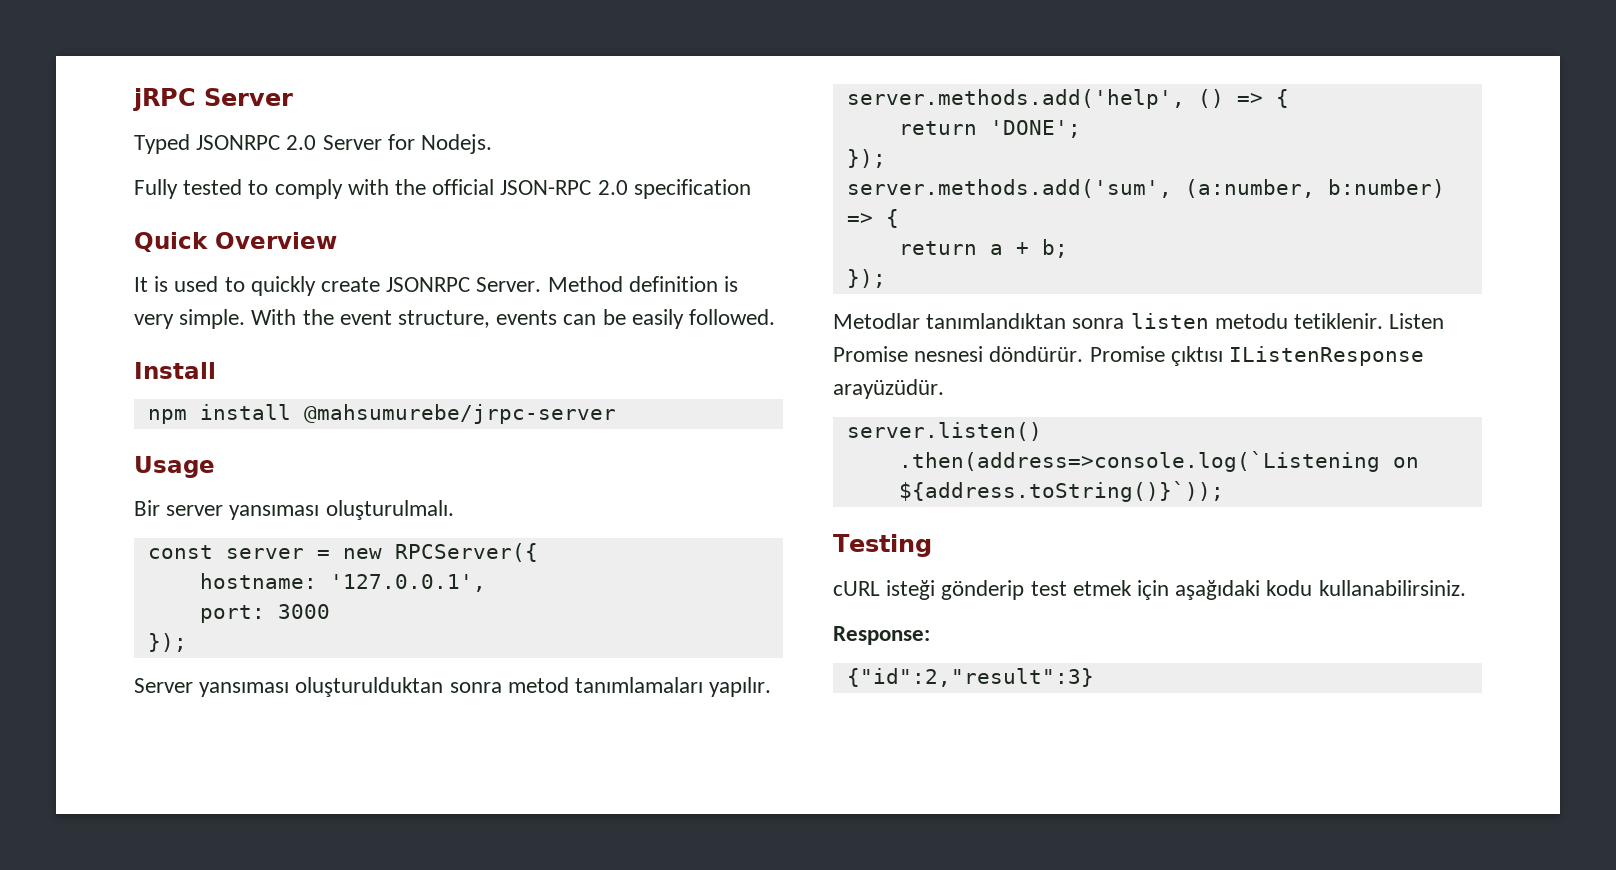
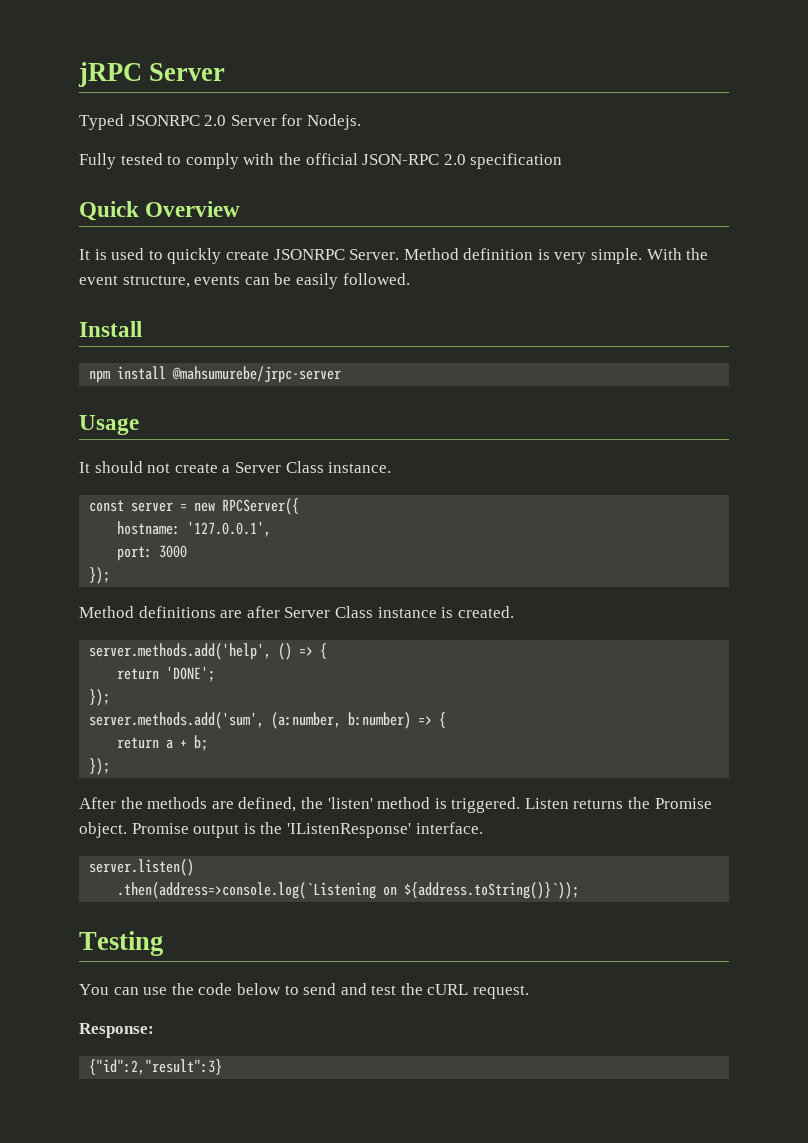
- Bir server yansıması oluşturulmalı.
+ It should not create a Server Class instance.
- Server yansıması oluşturulduktan sonra metod tanımlamaları yapılır.
+ Method definitions are after Server Class instance is created.
- Metodlar tanımlandıktan sonra listen metodu tetiklenir. Listen Promise nesnesi döndürür. Promise çıktısı IListenResponse arayüzüdür.
+ After the methods are defined, the 'listen' method is triggered. Listen returns the Promise object. Promise output is the 'IListenResponse' interface.
- cURL isteği gönderip test etmek için aşağıdaki kodu kullanabilirsiniz.
+ You can use the code below to send and test the cURL request.

